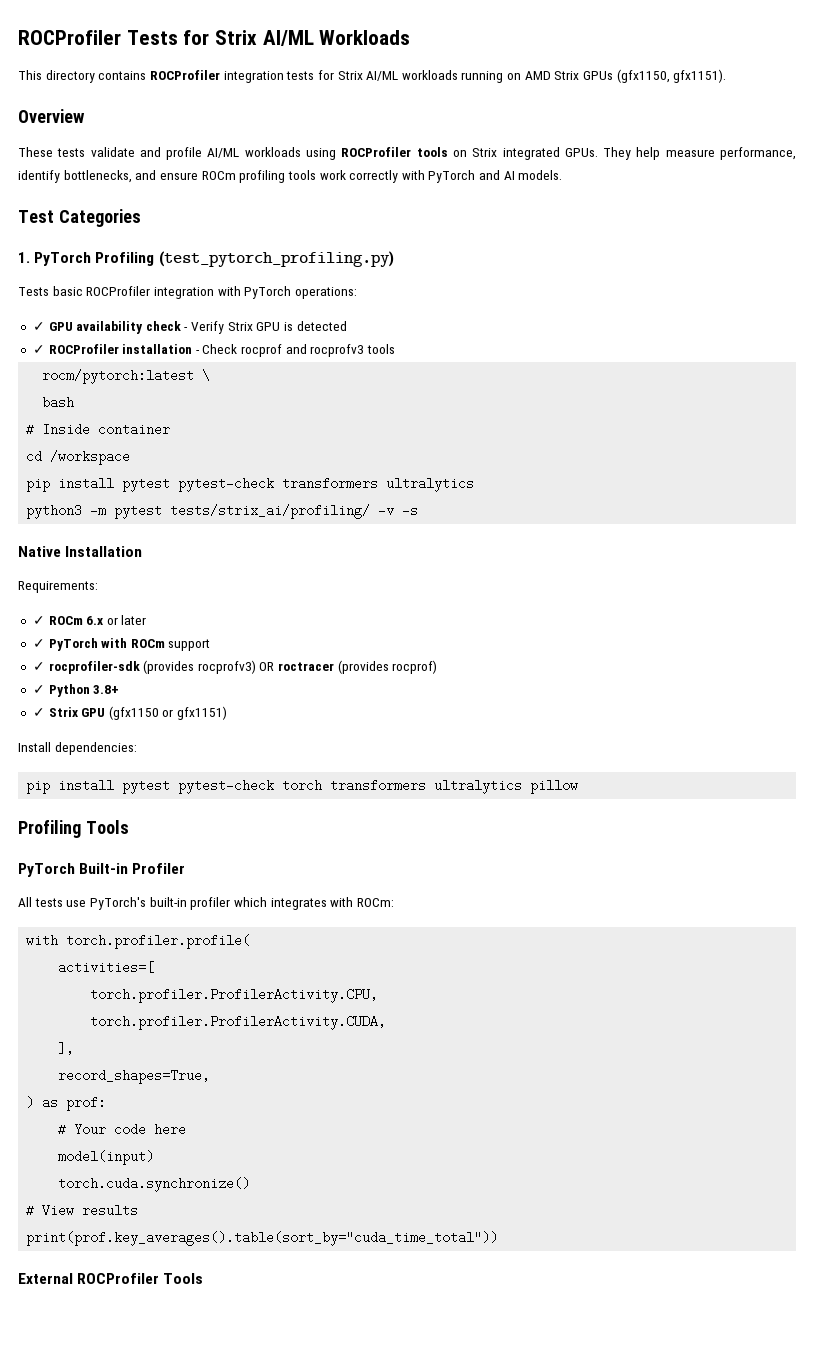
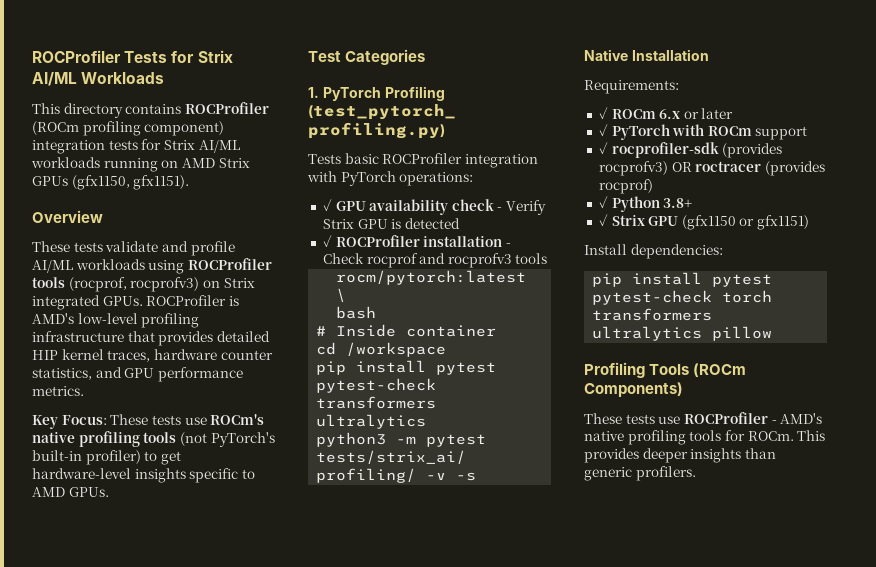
- This directory contains ROCProfiler integration tests for Strix AI/ML workloads running on AMD Strix GPUs (gfx1150, gfx1151).
+ This directory contains ROCProfiler (ROCm profiling component) integration tests for Strix AI/ML workloads running on AMD Strix GPUs (gfx1150, gfx1151).
- These tests validate and profile AI/ML workloads using ROCProfiler tools on Strix integrated GPUs.
+ These tests validate and profile AI/ML workloads using ROCProfiler tools (rocprof, rocprofv3) on Strix integrated GPUs.
- They help measure performance, identify bottlenecks, and ensure ROCm profiling tools work correctly with PyTorch and AI models.
+ ROCProfiler is AMD's low-level profiling infrastructure that provides detailed HIP kernel traces, hardware counter statistics, and GPU performance metrics.
+ Key Focus: These tests use ROCm's native profiling tools (not PyTorch's built-in profiler) to get hardware-level insights specific to AMD GPUs.
- Profiling Tools
- PyTorch Built-in Profiler
- All tests use PyTorch's built-in profiler which integrates with ROCm:
- with torch.profiler.profile(
- activities=[
- torch.profiler.ProfilerActivity.CPU,
- torch.profiler.ProfilerActivity.CUDA,
- ],
- record_shapes=True,
- ) as prof:
- # Your code here
- model(input)
- torch.cuda.synchronize()
- # View results
- print(prof.key_averages().table(sort_by="cuda_time_total"))
- External ROCProfiler Tools
+ Profiling Tools (ROCm Components)
+ These tests use ROCProfiler - AMD's native profiling tools for ROCm. This provides deeper insights than generic profilers.

